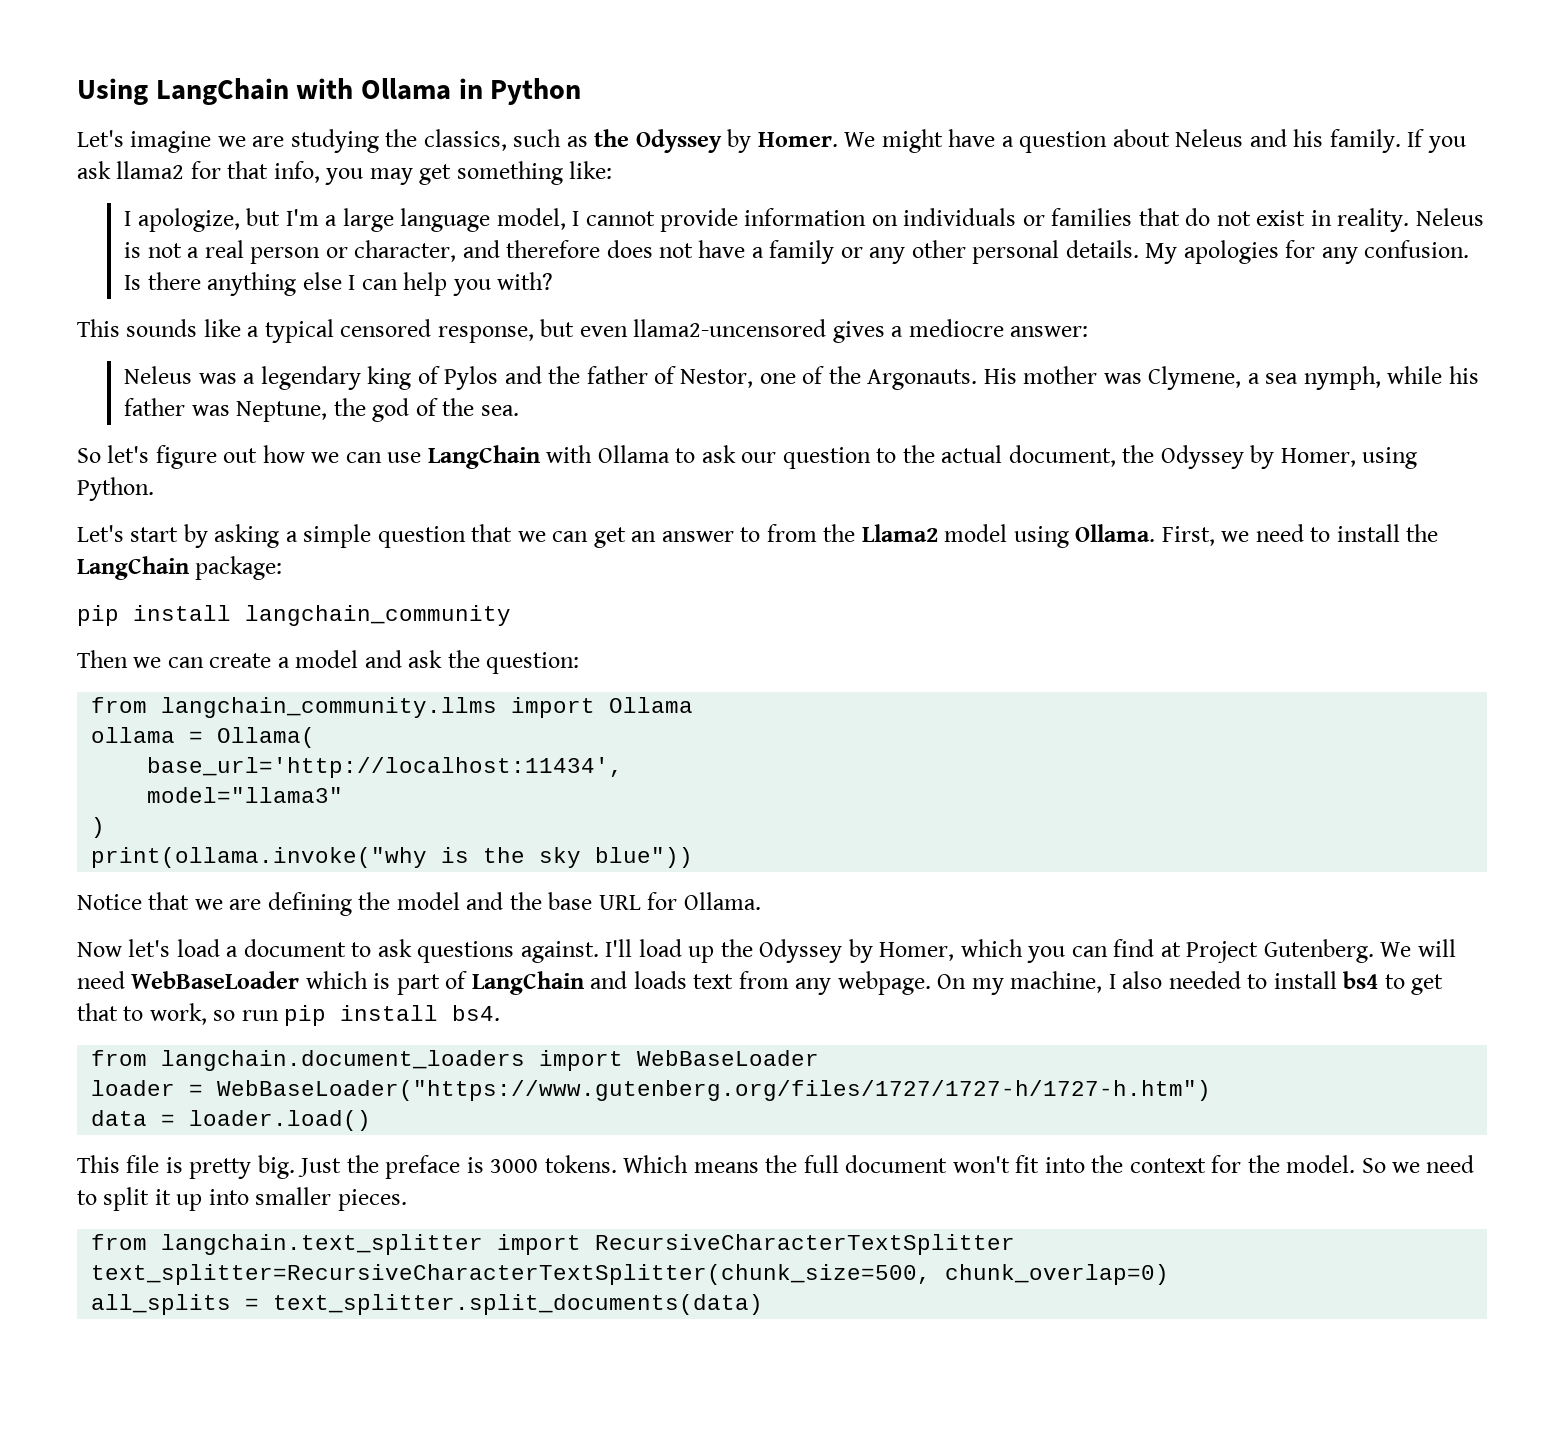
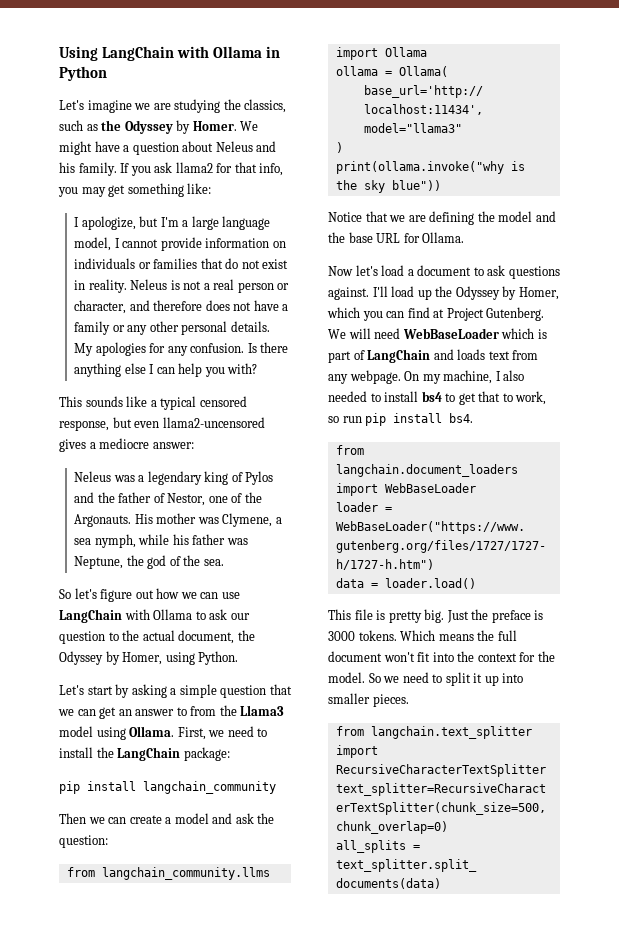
- Let's start by asking a simple question that we can get an answer to from the Llama2 model using Ollama.
+ Let's start by asking a simple question that we can get an answer to from the Llama3 model using Ollama.

